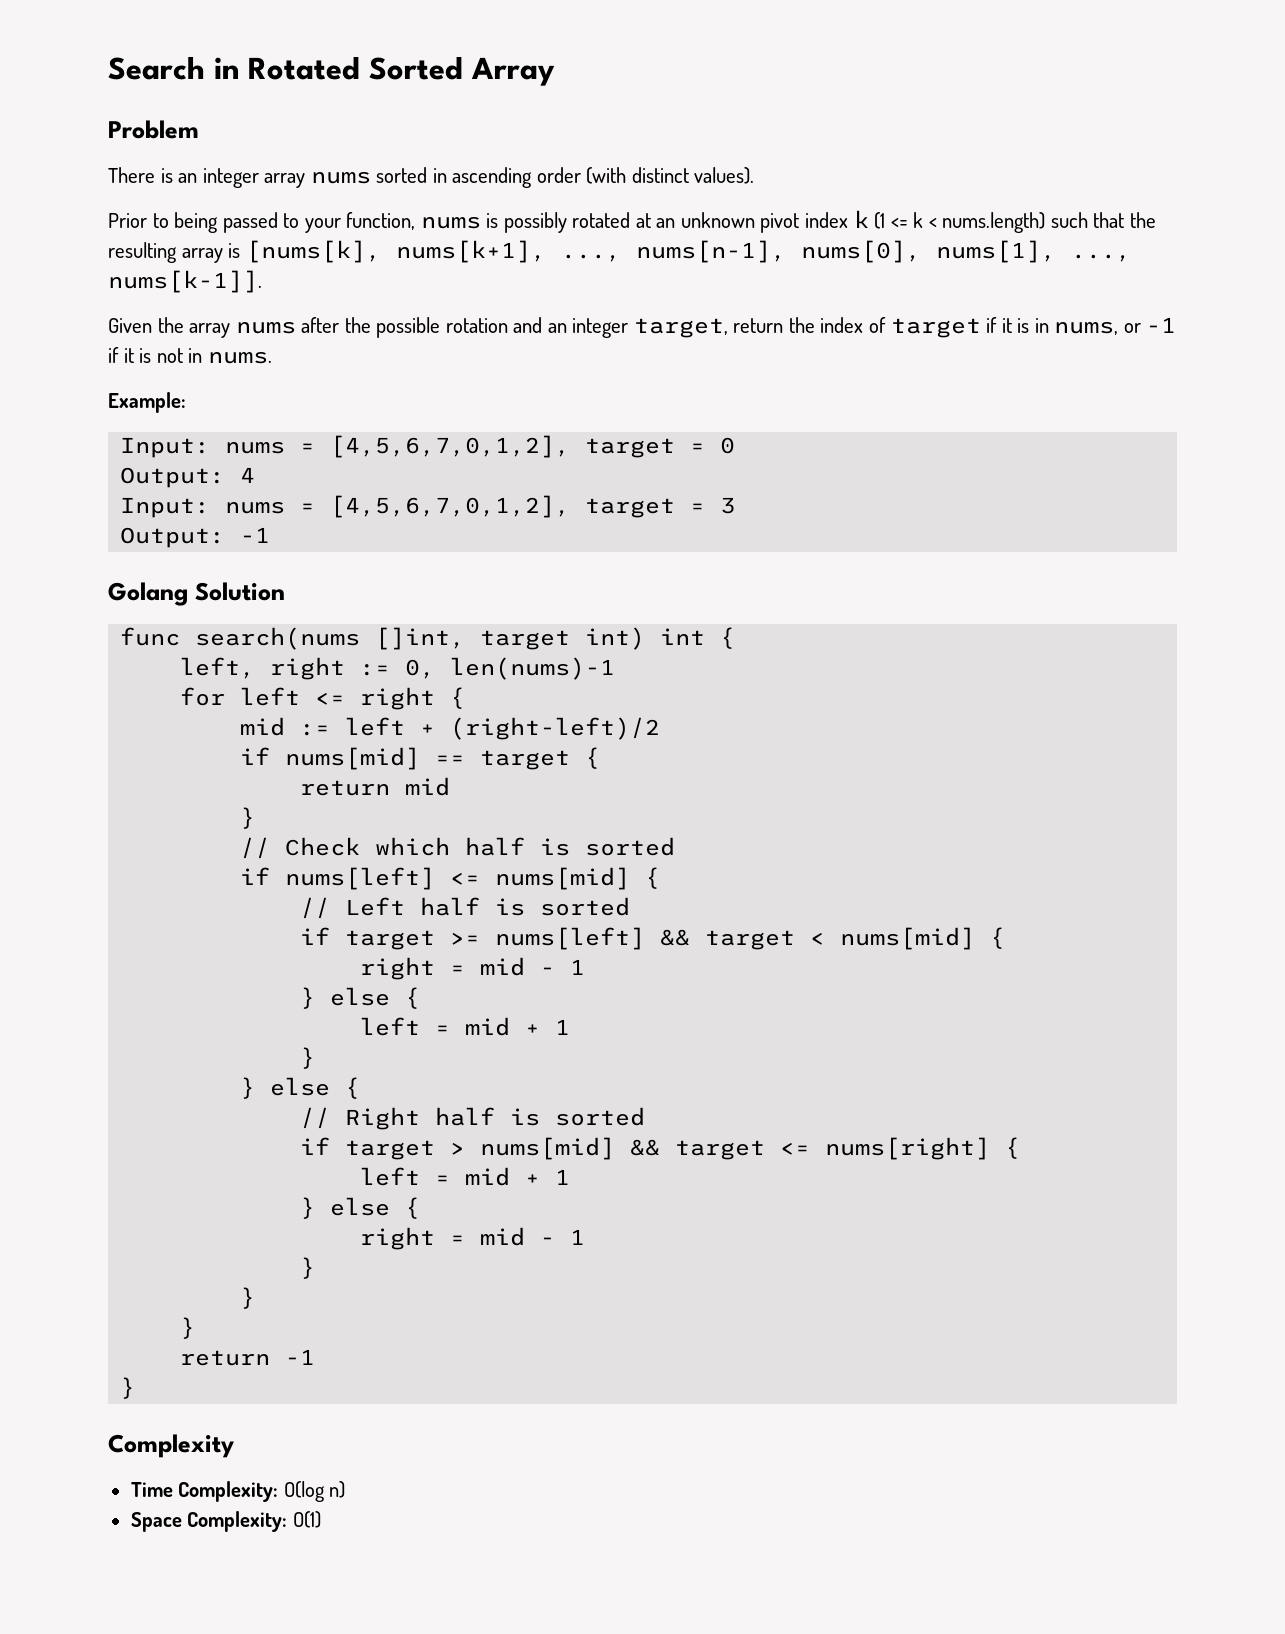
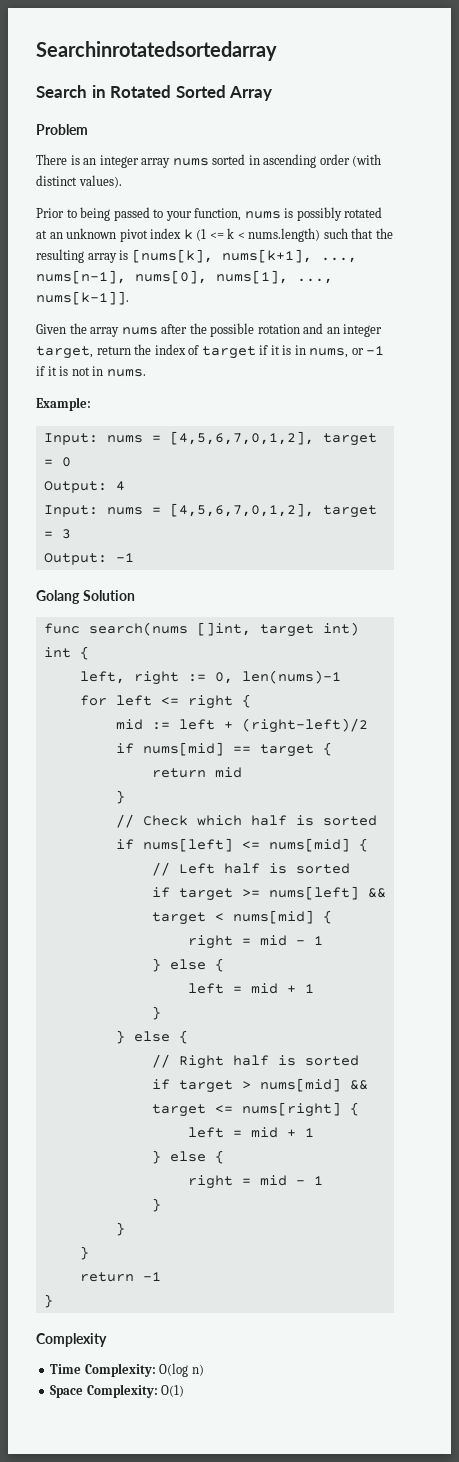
+ Searchinrotatedsortedarray

